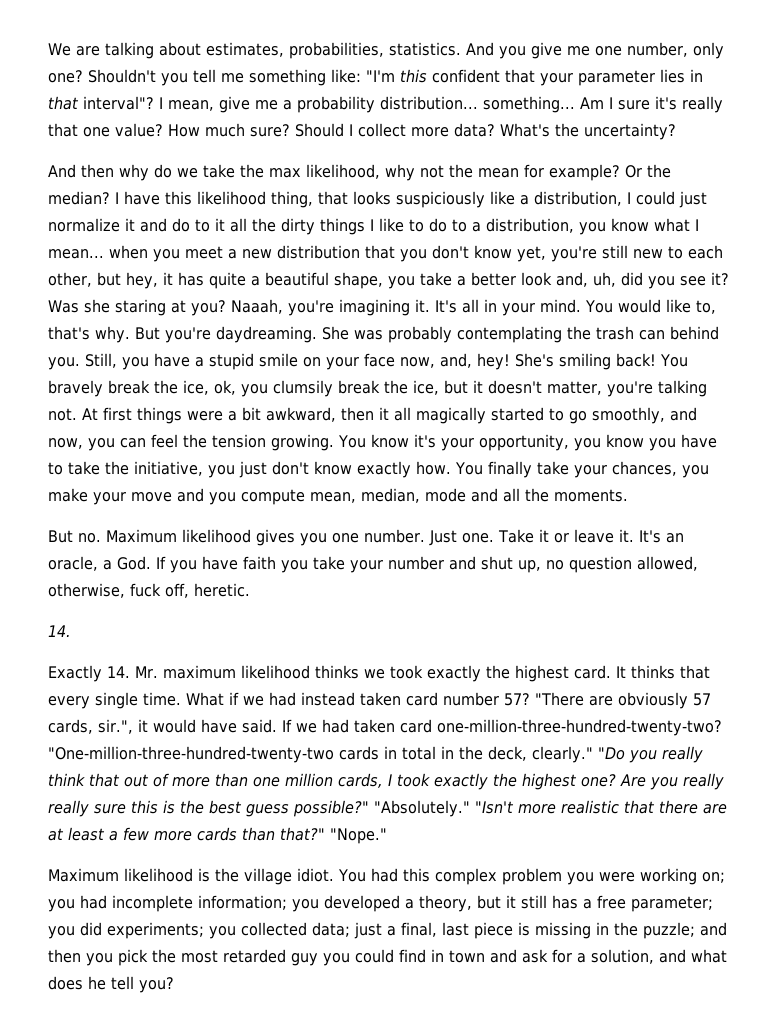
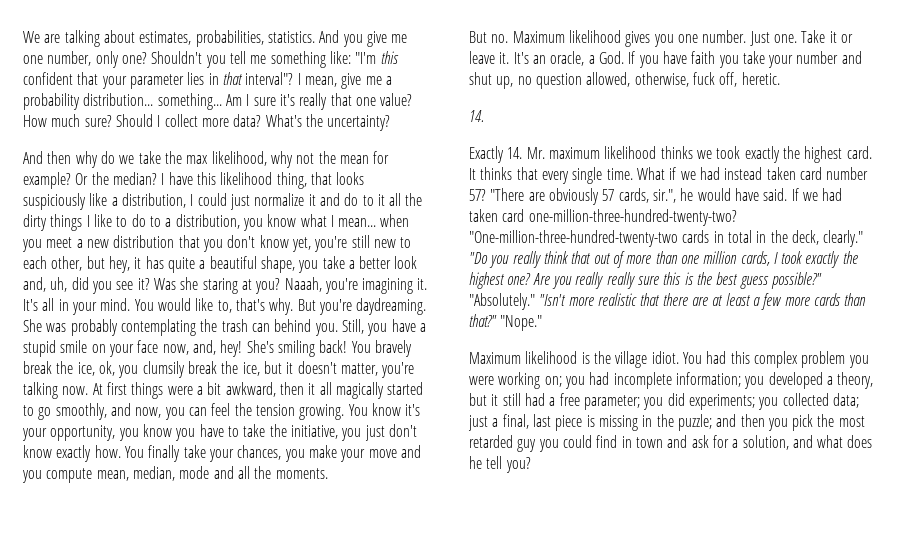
- You bravely break the ice, ok, you clumsily break the ice, but it doesn't matter, you're talking not.
+ You bravely break the ice, ok, you clumsily break the ice, but it doesn't matter, you're talking now.
- "There are obviously 57 cards, sir.", it would have said.
+ "There are obviously 57 cards, sir.", he would have said.
- you developed a theory, but it still has a free parameter;
+ you developed a theory, but it still had a free parameter;

